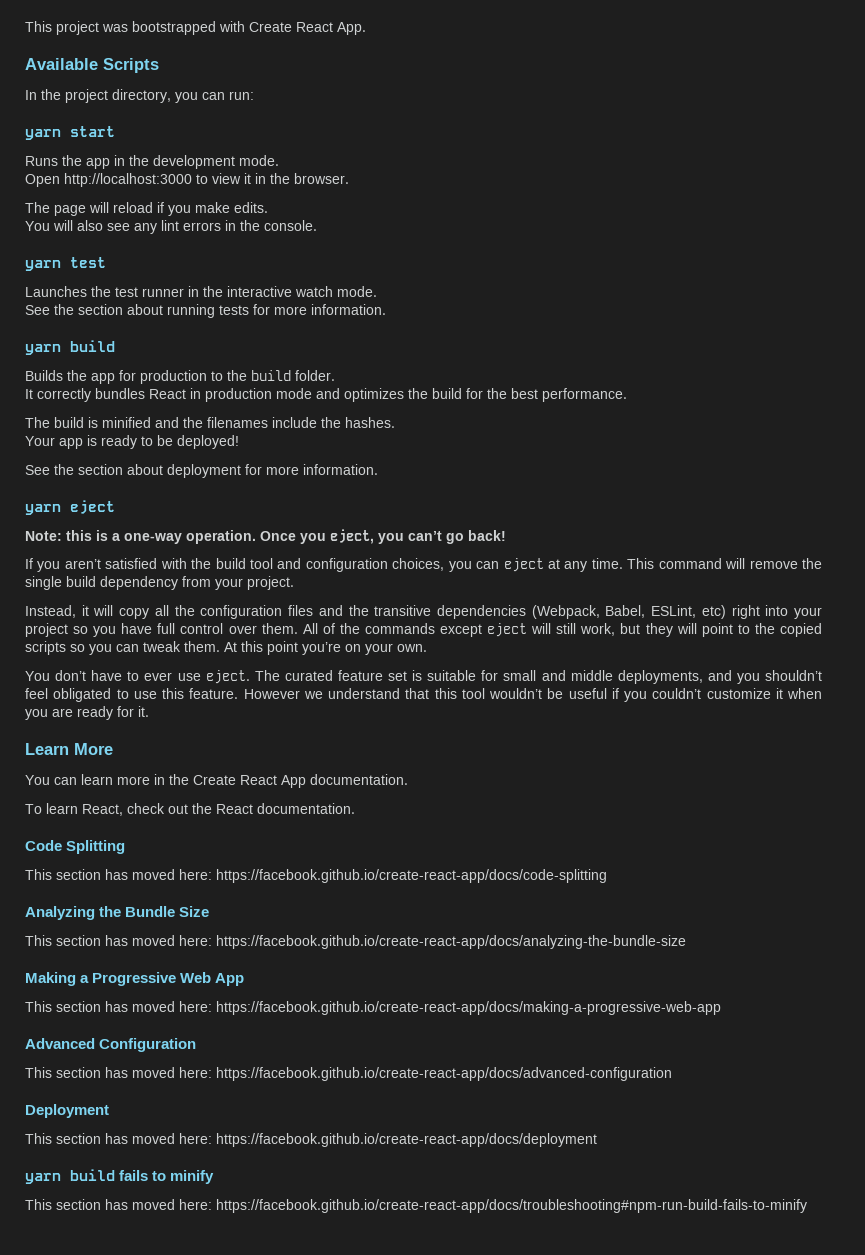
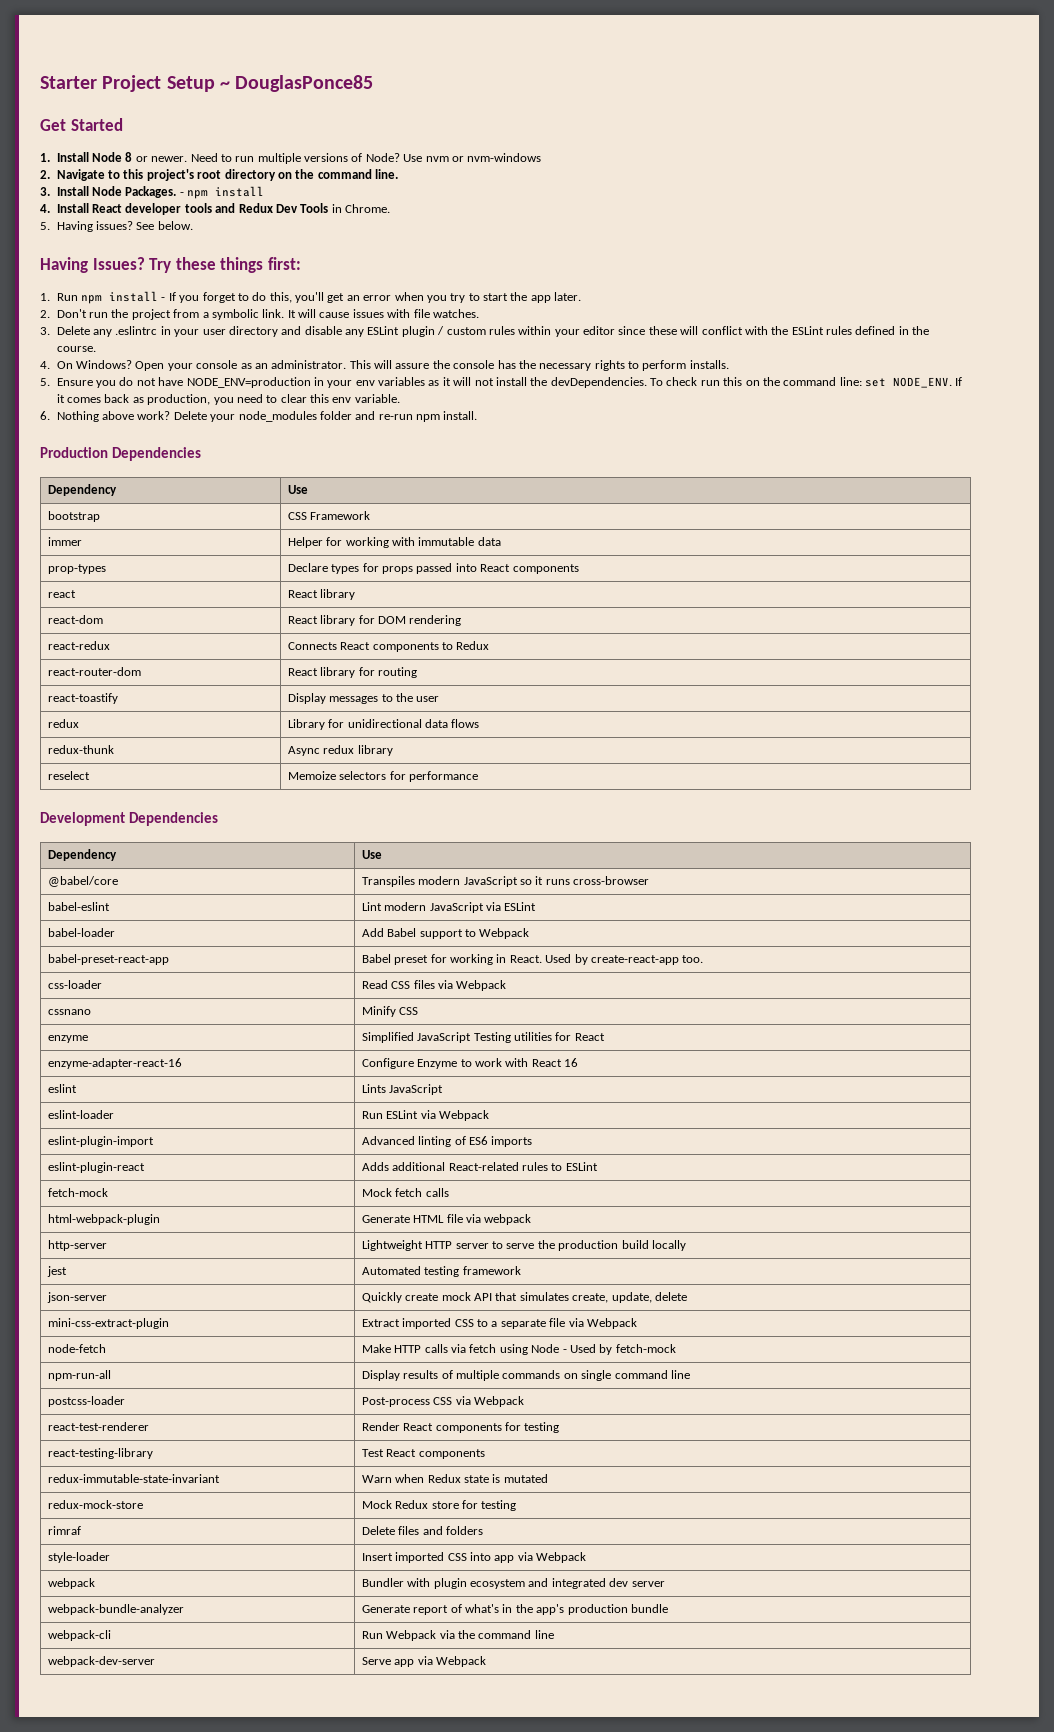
- This project was bootstrapped with Create React App.
- Available Scripts
- In the project directory, you can run:
- yarn start
- Runs the app in the development mode.
- Open http://localhost:3000 to view it in the browser.
- The page will reload if you make edits.
- You will also see any lint errors in the console.
- yarn test
- Launches the test runner in the interactive watch mode.
- See the section about running tests for more information.
- yarn build
- Builds the app for production to the build folder.
- It correctly bundles React in production mode and optimizes the build for the best performance.
- The build is minified and the filenames include the hashes.
- Your app is ready to be deployed!
- See the section about deployment for more information.
- yarn eject
- Note: this is a one-way operation. Once you eject, you can’t go back!
- If you aren’t satisfied with the build tool and configuration choices, you can eject at any time. This command will remove the single build dependency from your project.
- Instead, it will copy all the configuration files and the transitive dependencies (Webpack, Babel, ESLint, etc) right into your project so you have full control over them. All of the commands except eject will still work, but they will point to the copied scripts so you can tweak them. At this point you’re on your own.
- You don’t have to ever use eject. The curated feature set is suitable for small and middle deployments, and you shouldn’t feel obligated to use this feature. However we understand that this tool wouldn’t be useful if you couldn’t customize it when you are ready for it.
- Learn More
- You can learn more in the Create React App documentation.
- To learn React, check out the React documentation.
- Code Splitting
- This section has moved here: https://facebook.github.io/create-react-app/docs/code-splitting
- Analyzing the Bundle Size
- This section has moved here: https://facebook.github.io/create-react-app/docs/analyzing-the-bundle-size
- Making a Progressive Web App
- This section has moved here: https://facebook.github.io/create-react-app/docs/making-a-progressive-web-app
- Advanced Configuration
- This section has moved here: https://facebook.github.io/create-react-app/docs/advanced-configuration
- Deployment
- This section has moved here: https://facebook.github.io/create-react-app/docs/deployment
- yarn build fails to minify
- This section has moved here: https://facebook.github.io/create-react-app/docs/troubleshooting#npm-run-build-fails-to-minify
+ Starter Project Setup ~ DouglasPonce85
+ Get Started
+ 1. Install Node 8 or newer. Need to run multiple versions of Node? Use nvm or nvm-windows
+ 2. Navigate to this project's root directory on the command line.
+ 3. Install Node Packages. - npm install
+ 4. Install React developer tools and Redux Dev Tools in Chrome.
+ 5. Having issues? See below.
+ Having Issues? Try these things first:
+ 1. Run npm install - If you forget to do this, you'll get an error when you try to start the app later.
+ 2. Don't run the project from a symbolic link. It will cause issues with file watches.
+ 3. Delete any .eslintrc in your user directory and disable any ESLint plugin / custom rules within your editor since these will conflict with the ESLint rules defined in the course.
+ 4. On Windows? Open your console as an administrator. This will assure the console has the necessary rights to perform installs.
+ 5. Ensure you do not have NODE_ENV=production in your env variables as it will not install the devDependencies. To check run this on the command line: set NODE_ENV. If it comes back as production, you need to clear this env variable.
+ 6. Nothing above work? Delete your node_modules folder and re-run npm install.
+ Production Dependencies
+ Dependency | Use
+ bootstrap | CSS Framework
+ immer | Helper for working with immutable data
+ prop-types | Declare types for props passed into React components
+ react | React library
+ react-dom | React library for DOM rendering
+ react-redux | Connects React components to Redux
+ react-router-dom | React library for routing
+ react-toastify | Display messages to the user
+ redux | Library for unidirectional data flows
+ redux-thunk | Async redux library
+ reselect | Memoize selectors for performance
+ Development Dependencies
+ Dependency | Use
+ @babel/core | Transpiles modern JavaScript so it runs cross-browser
+ babel-eslint | Lint modern JavaScript via ESLint
+ babel-loader | Add Babel support to Webpack
+ babel-preset-react-app | Babel preset for working in React. Used by create-react-app too.
+ css-loader | Read CSS files via Webpack
+ cssnano | Minify CSS
+ enzyme | Simplified JavaScript Testing utilities for React
+ enzyme-adapter-react-16 | Configure Enzyme to work with React 16
+ eslint | Lints JavaScript
+ eslint-loader | Run ESLint via Webpack
+ eslint-plugin-import | Advanced linting of ES6 imports
+ eslint-plugin-react | Adds additional React-related rules to ESLint
+ fetch-mock | Mock fetch calls
+ html-webpack-plugin | Generate HTML file via webpack
+ http-server | Lightweight HTTP server to serve the production build locally
+ jest | Automated testing framework
+ json-server | Quickly create mock API that simulates create, update, delete
+ mini-css-extract-plugin | Extract imported CSS to a separate file via Webpack
+ node-fetch | Make HTTP calls via fetch using Node - Used by fetch-mock
+ npm-run-all | Display results of multiple commands on single command line
+ postcss-loader | Post-process CSS via Webpack
+ react-test-renderer | Render React components for testing
+ react-testing-library | Test React components
+ redux-immutable-state-invariant | Warn when Redux state is mutated
+ redux-mock-store | Mock Redux store for testing
+ rimraf | Delete files and folders
+ style-loader | Insert imported CSS into app via Webpack
+ webpack | Bundler with plugin ecosystem and integrated dev server
+ webpack-bundle-analyzer | Generate report of what's in the app's production bundle
+ webpack-cli | Run Webpack via the command line
+ webpack-dev-server | Serve app via Webpack

